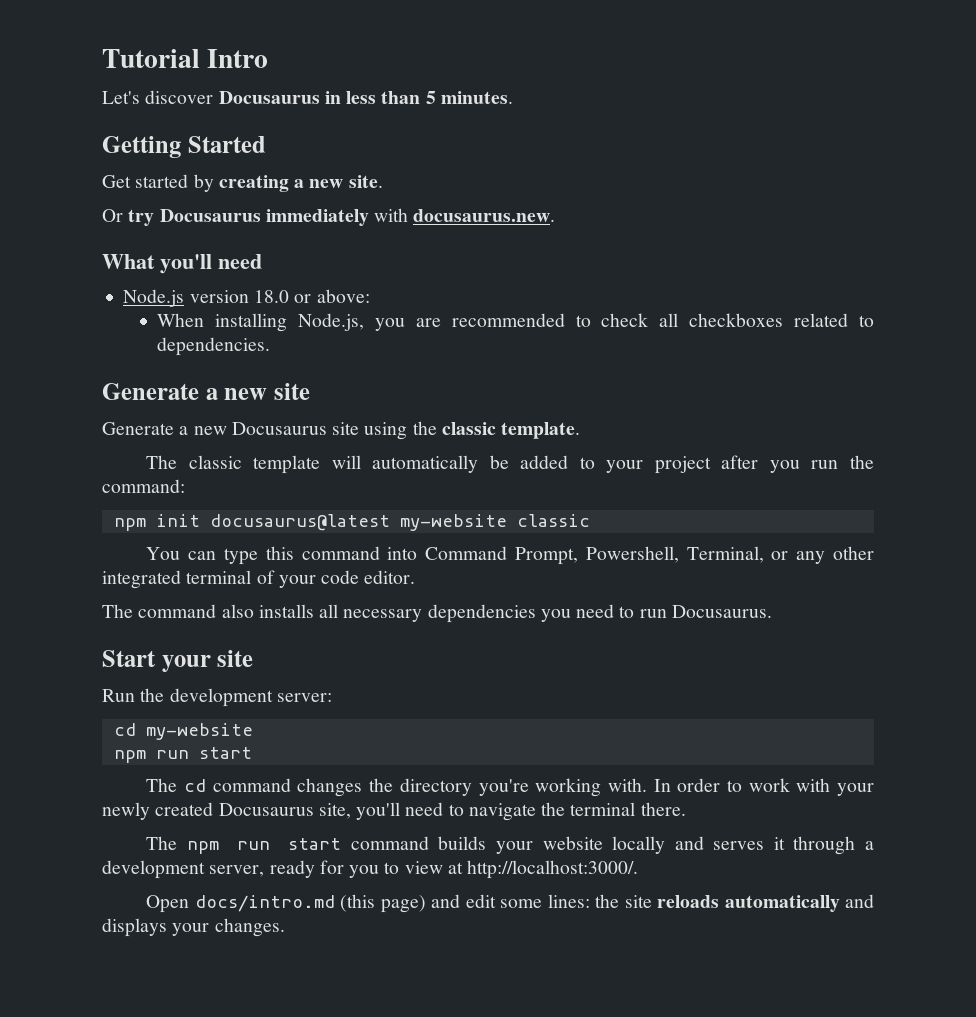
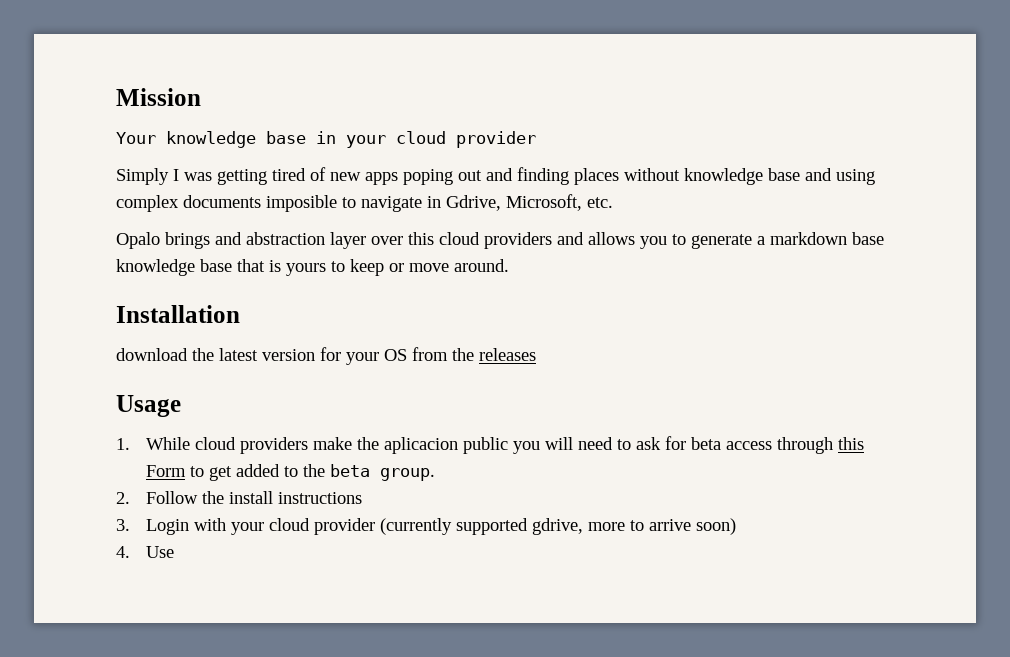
- Tutorial Intro
- Let's discover Docusaurus in less than 5 minutes.
- Getting Started
- Get started by creating a new site.
- Or try Docusaurus immediately with docusaurus.new.
- What you'll need
- Node.js version 18.0 or above:
- When installing Node.js, you are recommended to check all checkboxes related to dependencies.
- Generate a new site
- Generate a new Docusaurus site using the classic template.
- The classic template will automatically be added to your project after you run the command:
- npm init docusaurus@latest my-website classic
- You can type this command into Command Prompt, Powershell, Terminal, or any other integrated terminal of your code editor.
- The command also installs all necessary dependencies you need to run Docusaurus.
- Start your site
- Run the development server:
- cd my-website
- npm run start
- The cd command changes the directory you're working with. In order to work with your newly created Docusaurus site, you'll need to navigate the terminal there.
- The npm run start command builds your website locally and serves it through a development server, ready for you to view at http://localhost:3000/.
- Open docs/intro.md (this page) and edit some lines: the site reloads automatically and displays your changes.
+ Mission
+ Your knowledge base in your cloud provider
+ Simply I was getting tired of new apps poping out and finding places without knowledge base and using complex documents imposible to navigate in Gdrive, Microsoft, etc.
+ Opalo brings and abstraction layer over this cloud providers and allows you to generate a markdown base knowledge base that is yours to keep or move around.
+ Installation
+ download the latest version for your OS from the releases
+ Usage
+ 1. While cloud providers make the aplicacion public you will need to ask for beta access through this Form to get added to the beta group.
+ 2. Follow the install instructions
+ 3. Login with your cloud provider (currently supported gdrive, more to arrive soon)
+ 4. Use

